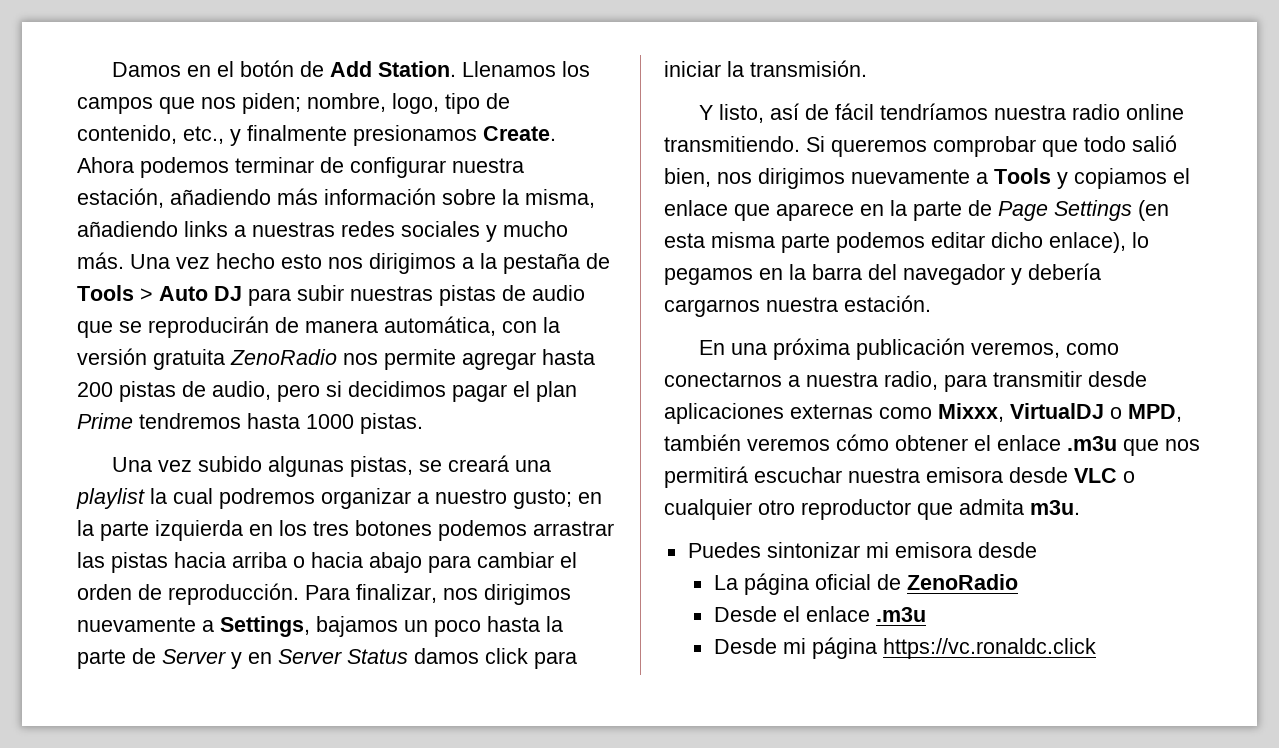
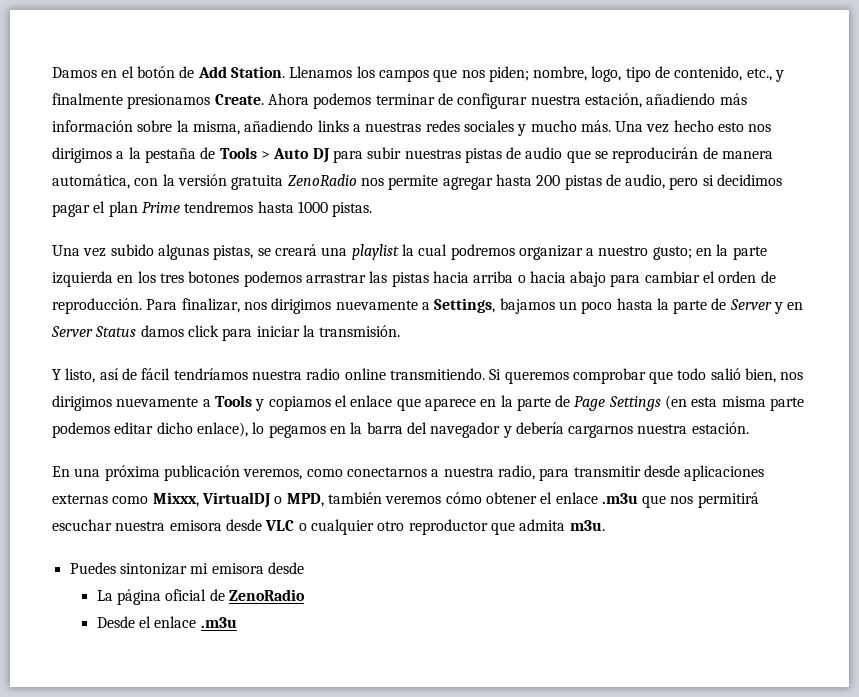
- Desde mi página https://vc.ronaldc.click

